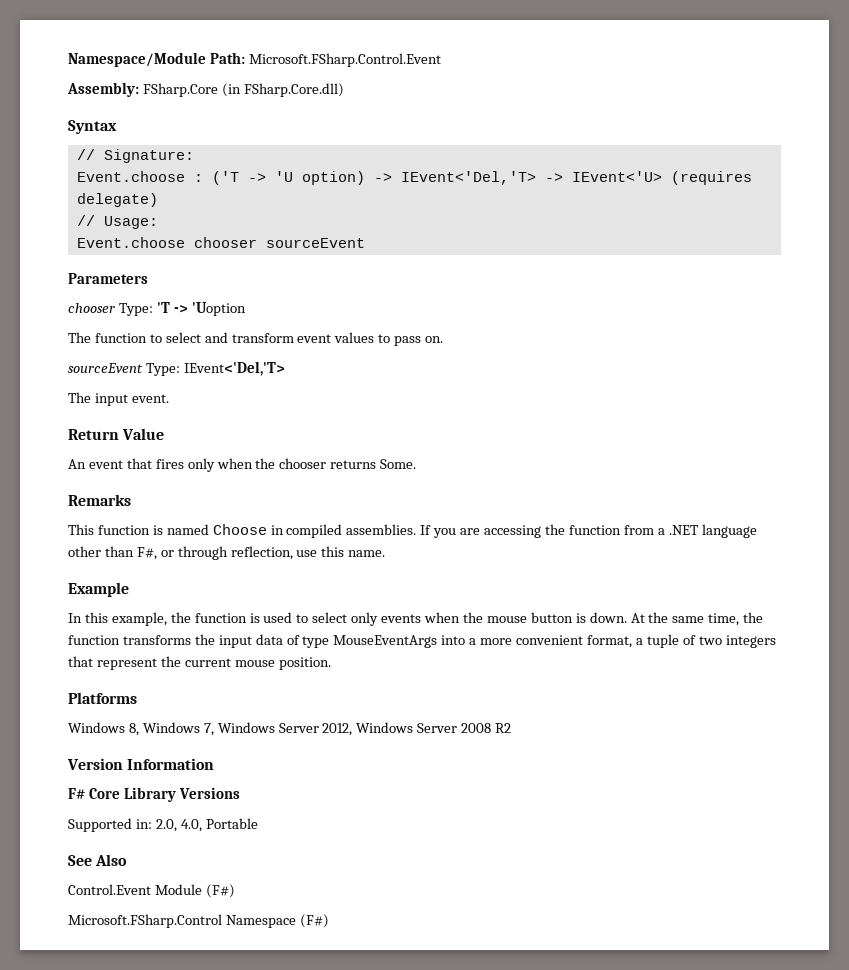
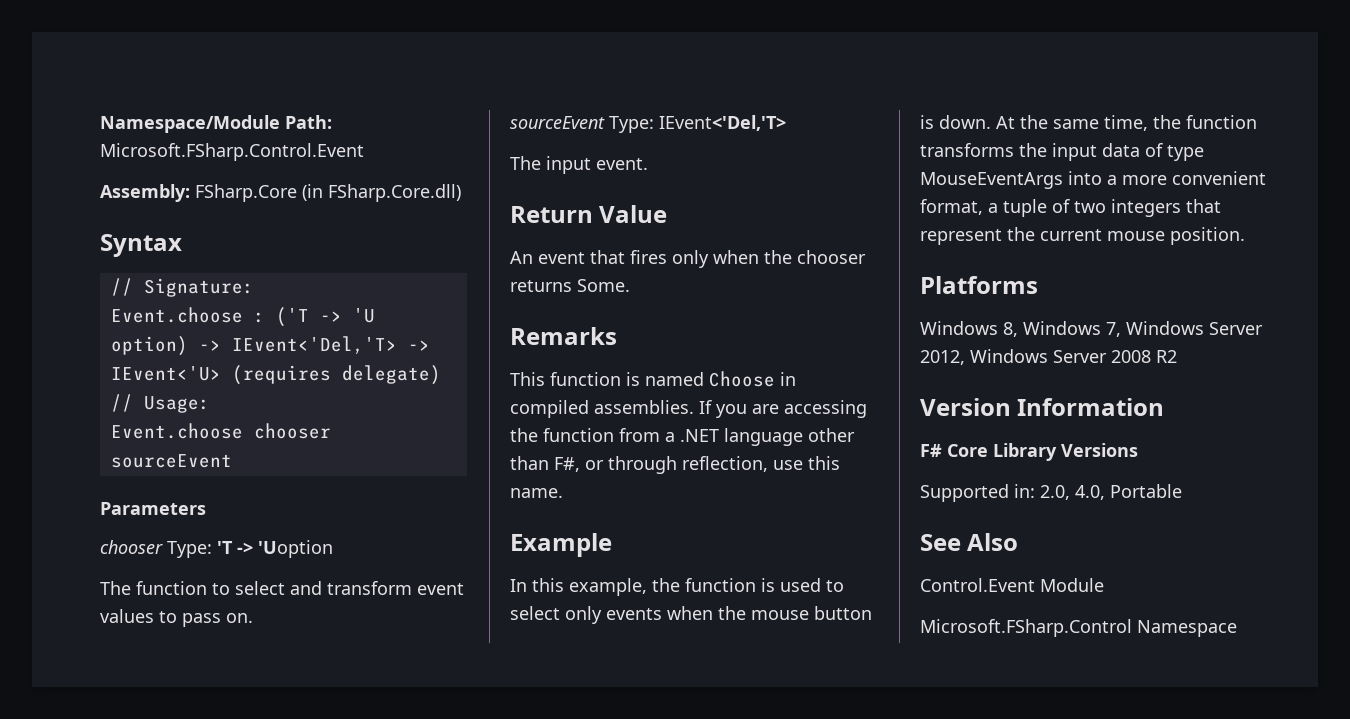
- Control.Event Module (F#)
+ Control.Event Module
- Microsoft.FSharp.Control Namespace (F#)
+ Microsoft.FSharp.Control Namespace

